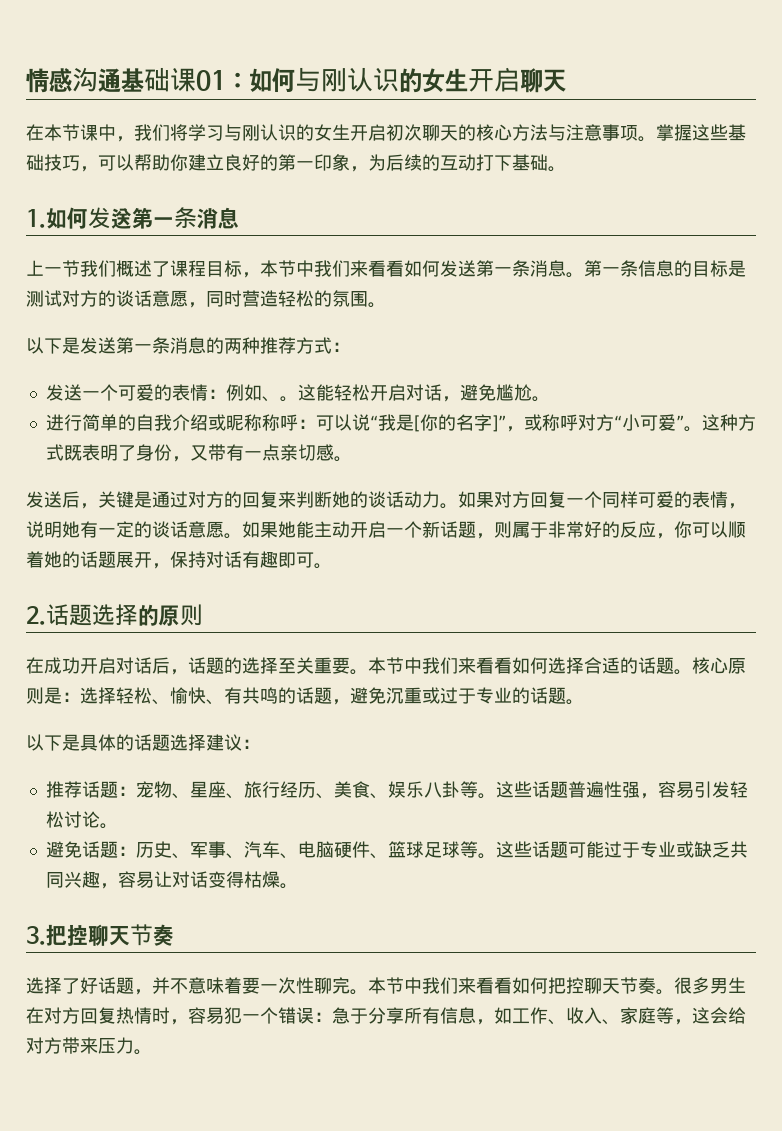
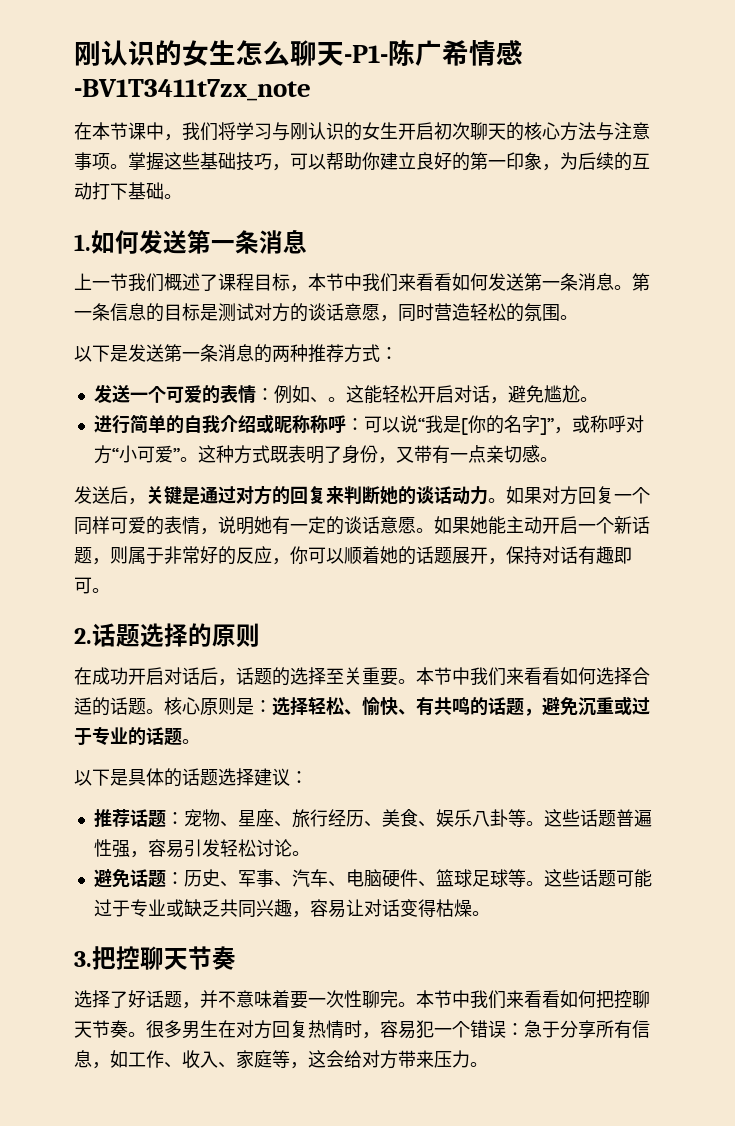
- 情感沟通基础课01：如何与刚认识的女生开启聊天
+ 刚认识的女生怎么聊天-P1-陈广希情感-BV1T3411t7zx_note

